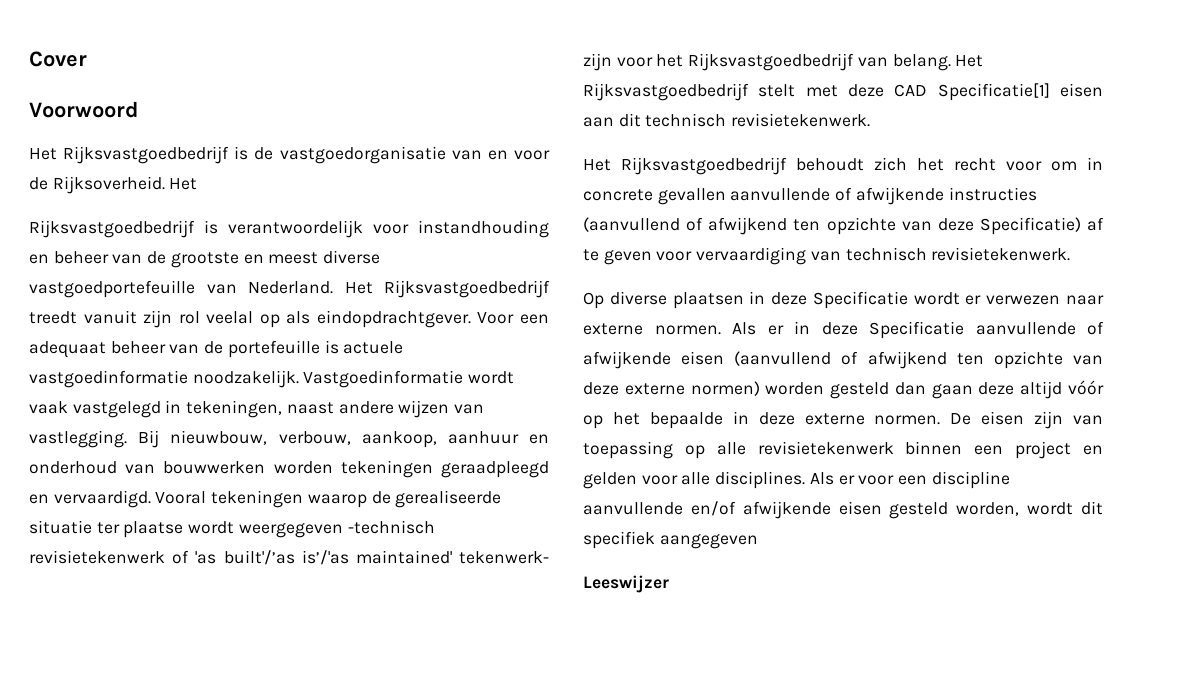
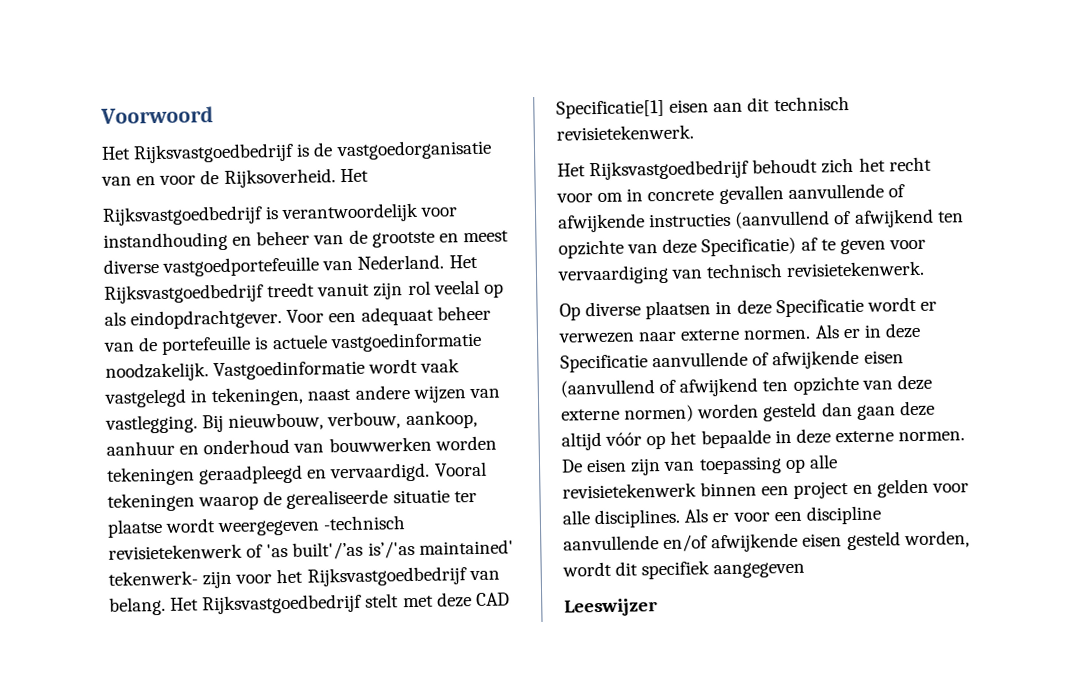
- Cover

